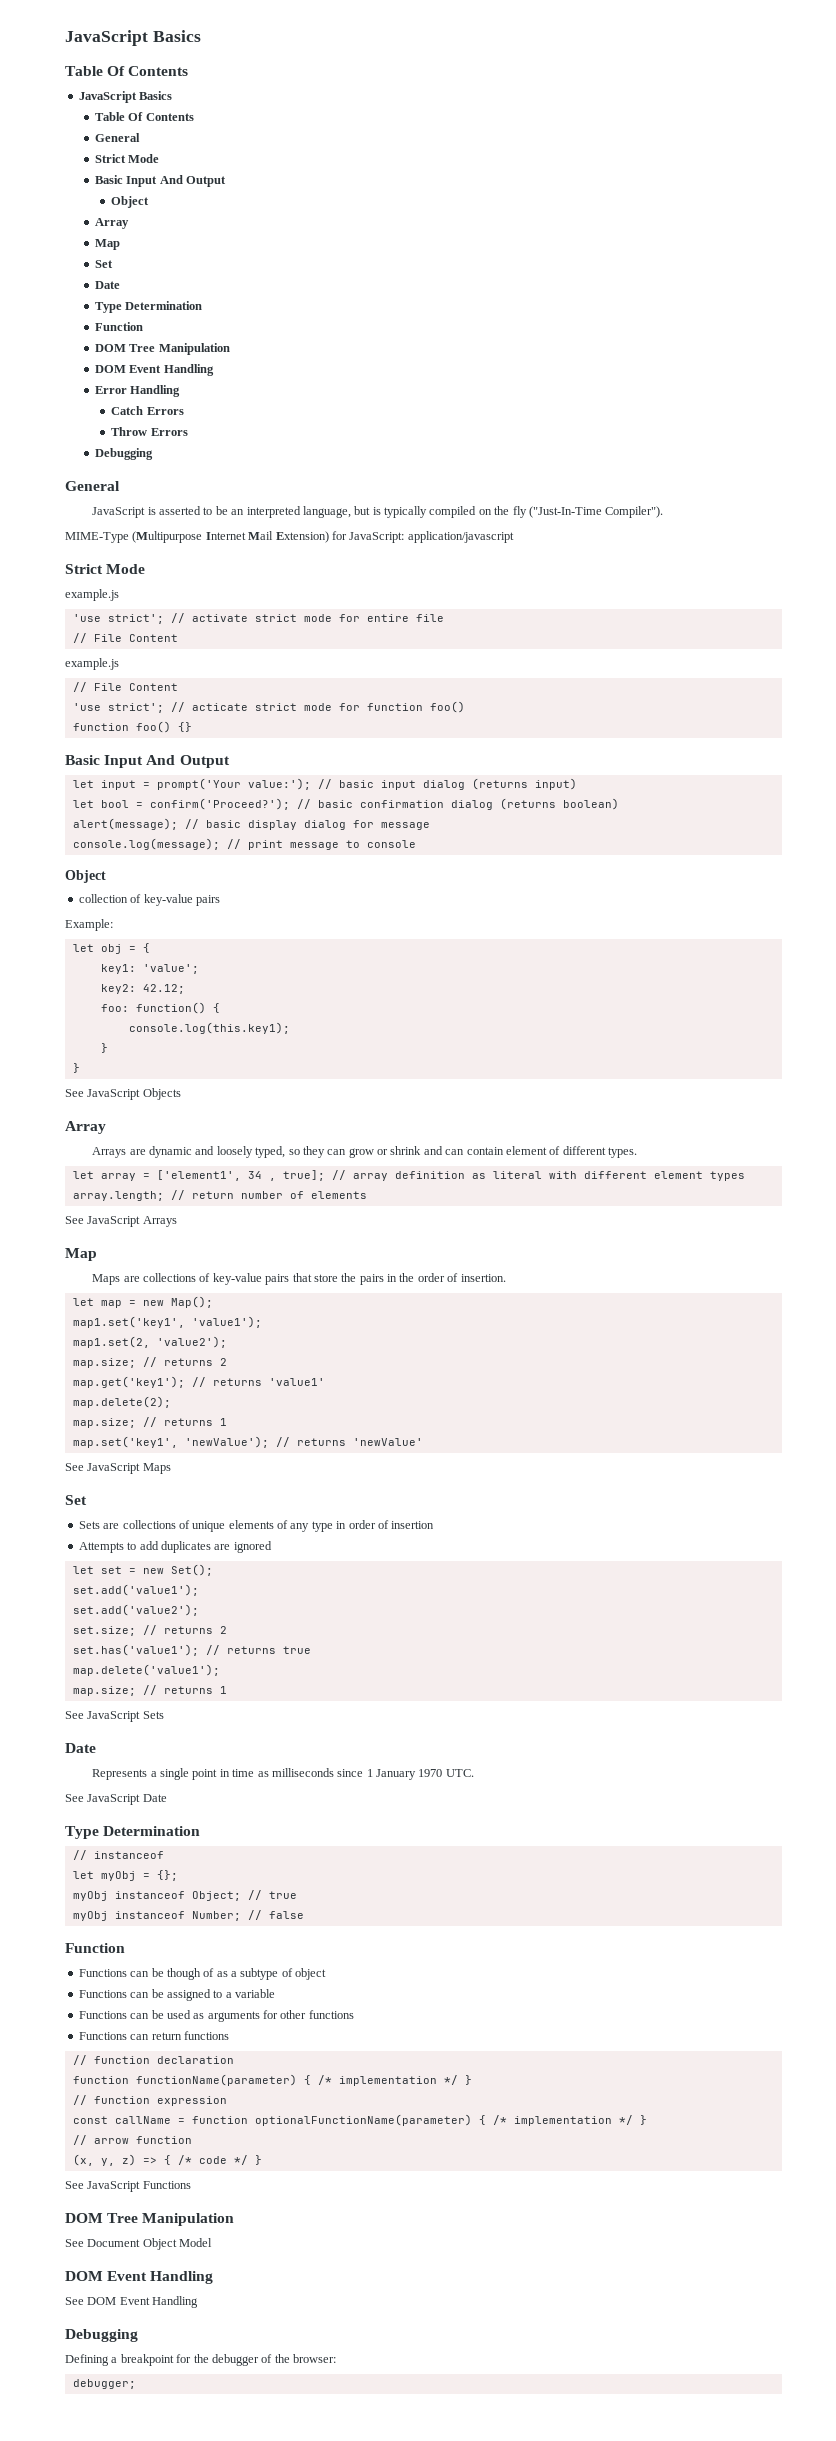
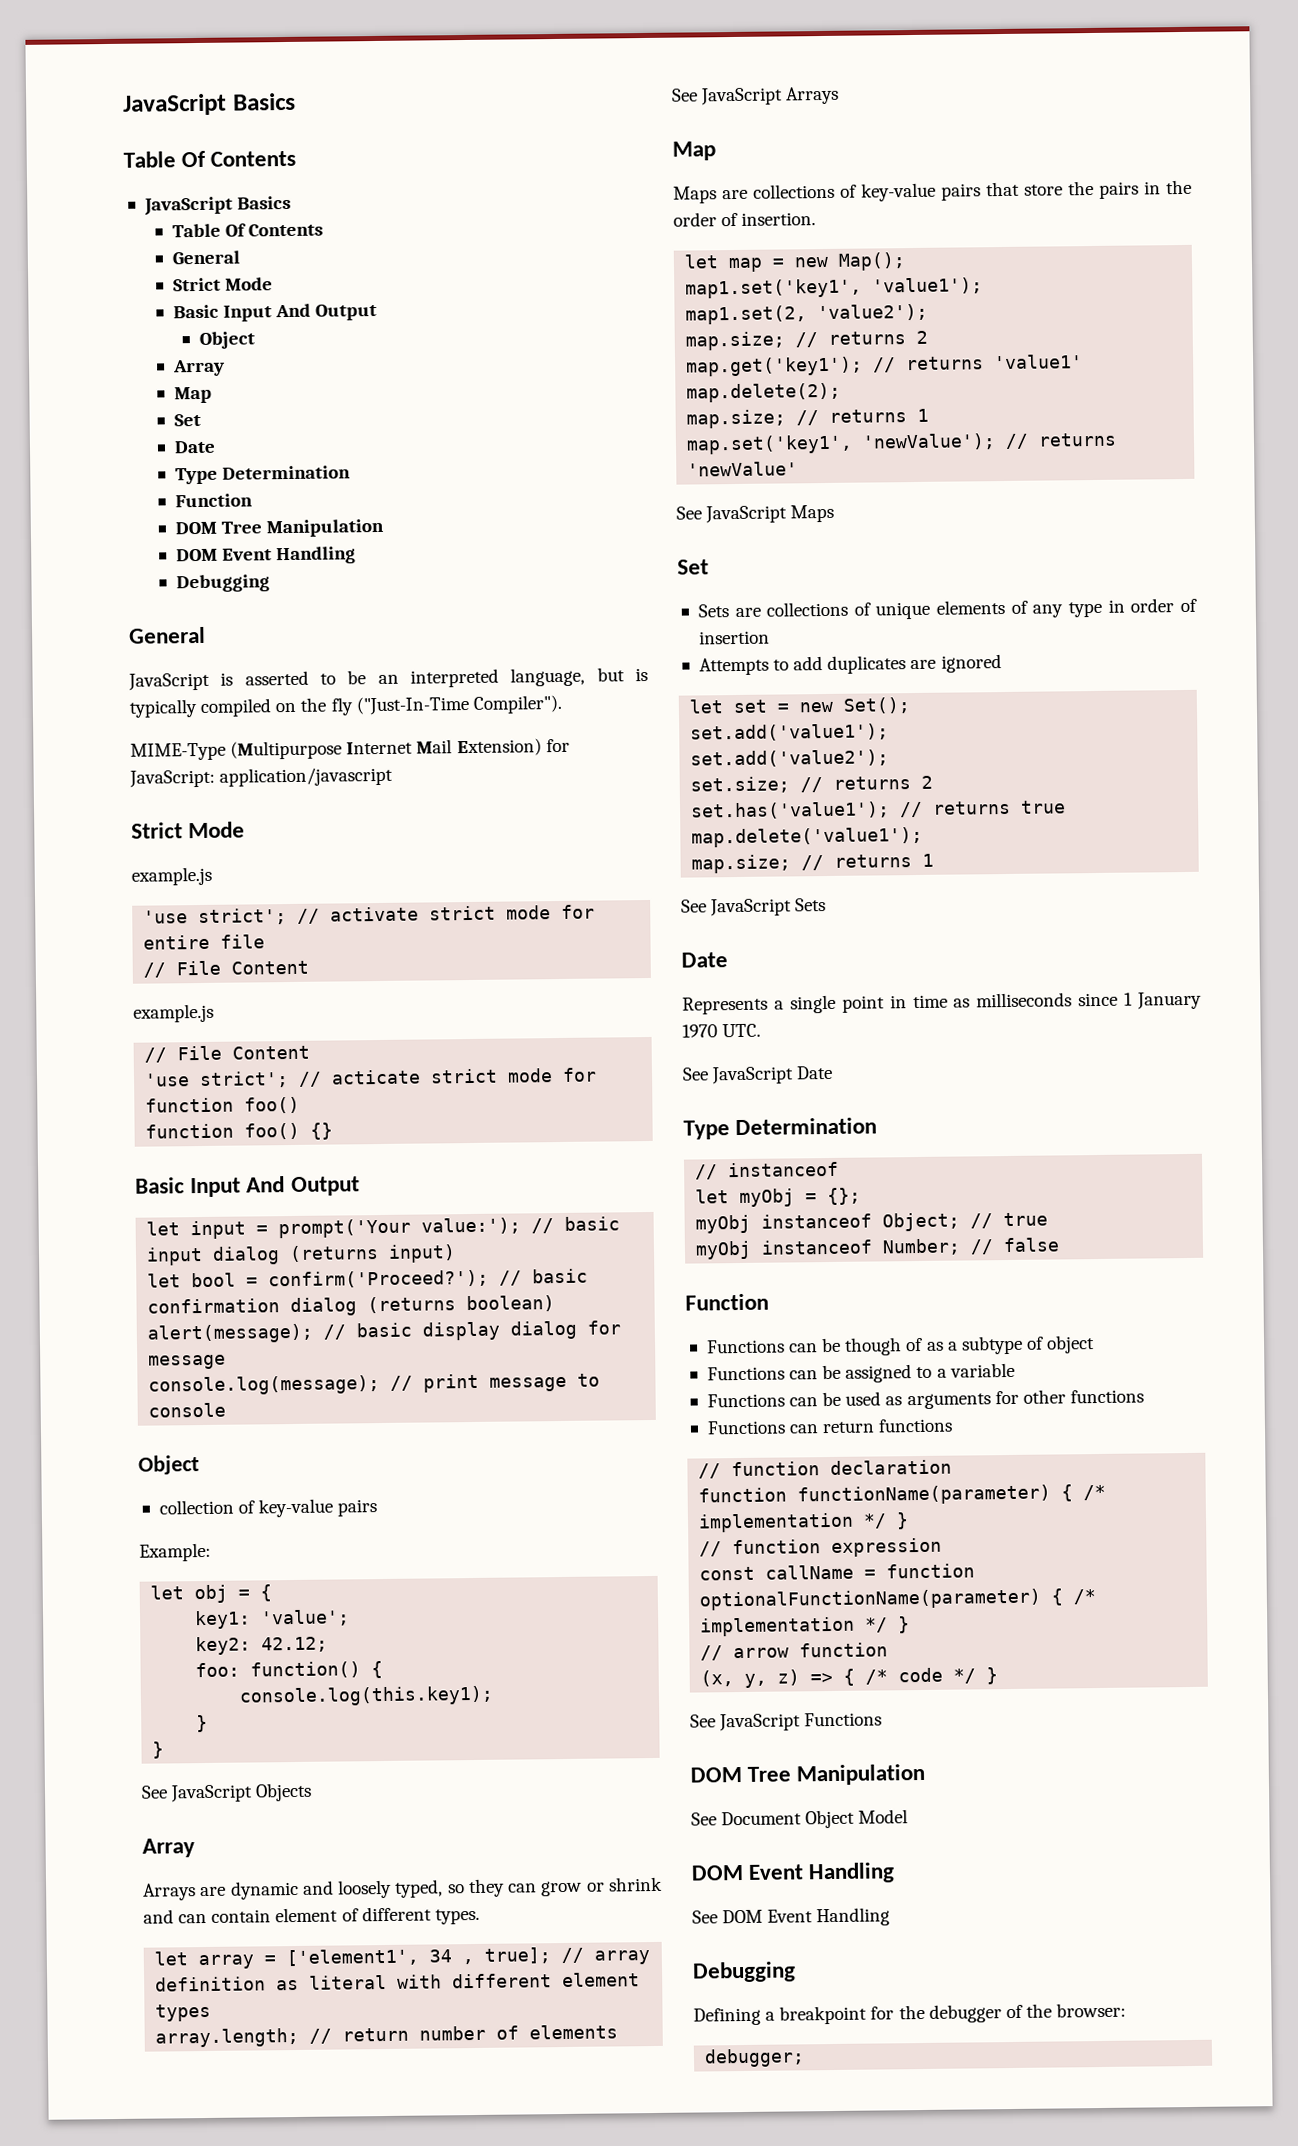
- Error Handling
- Catch Errors
- Throw Errors

